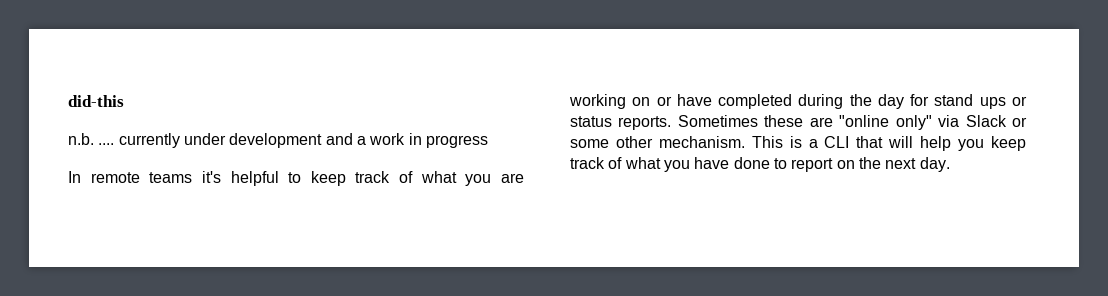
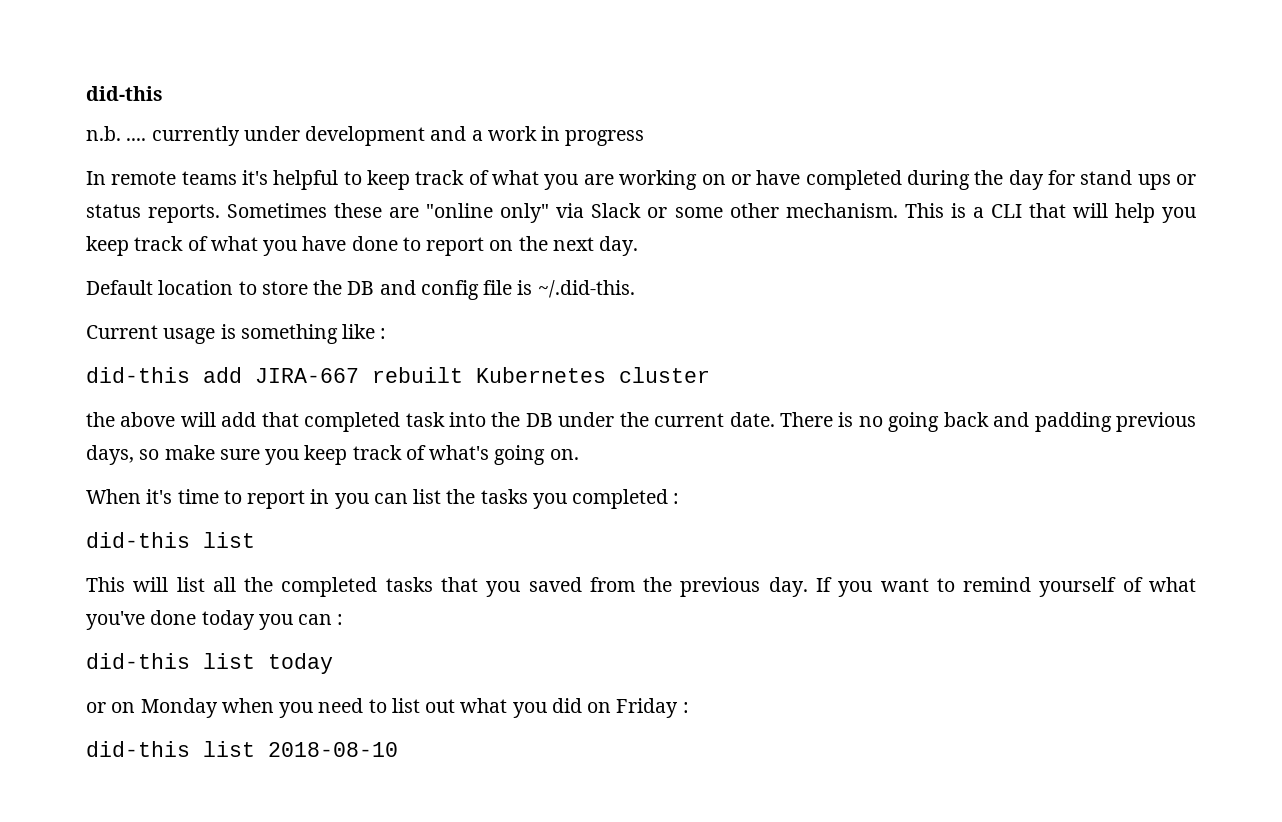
+ Default location to store the DB and config file is ~/.did-this.
+ Current usage is something like :
+ did-this add JIRA-667 rebuilt Kubernetes cluster
+ the above will add that completed task into the DB under the current date. There is no going back and padding previous days, so make sure you keep track of what's going on.
+ When it's time to report in you can list the tasks you completed :
+ did-this list
+ This will list all the completed tasks that you saved from the previous day. If you want to remind yourself of what you've done today you can :
+ did-this list today
+ or on Monday when you need to list out what you did on Friday :
+ did-this list 2018-08-10

